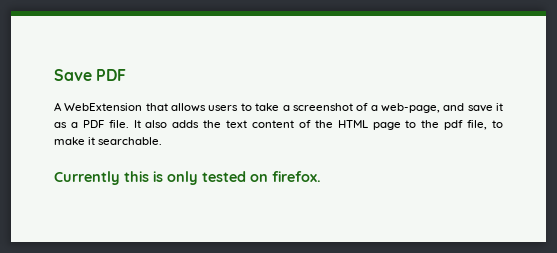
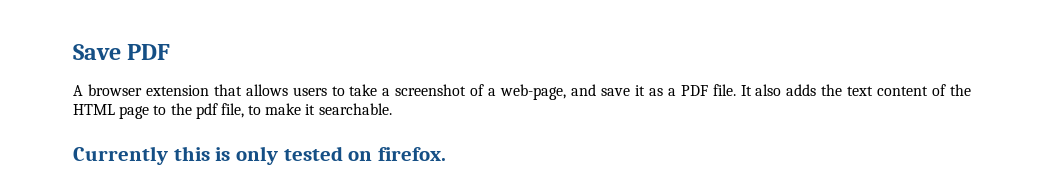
- A WebExtension that allows users to take a screenshot of a web-page, and save it as a PDF file.
+ A browser extension that allows users to take a screenshot of a web-page, and save it as a PDF file.

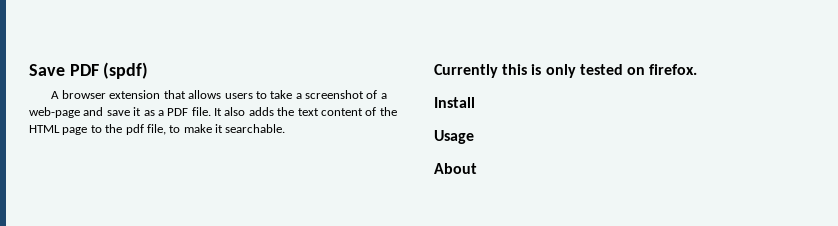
- Save PDF
+ Save PDF (spdf)
- A browser extension that allows users to take a screenshot of a web-page, and save it as a PDF file.
+ A browser extension that allows users to take a screenshot of a web-page and save it as a PDF file.
+ Install
+ Usage
+ About

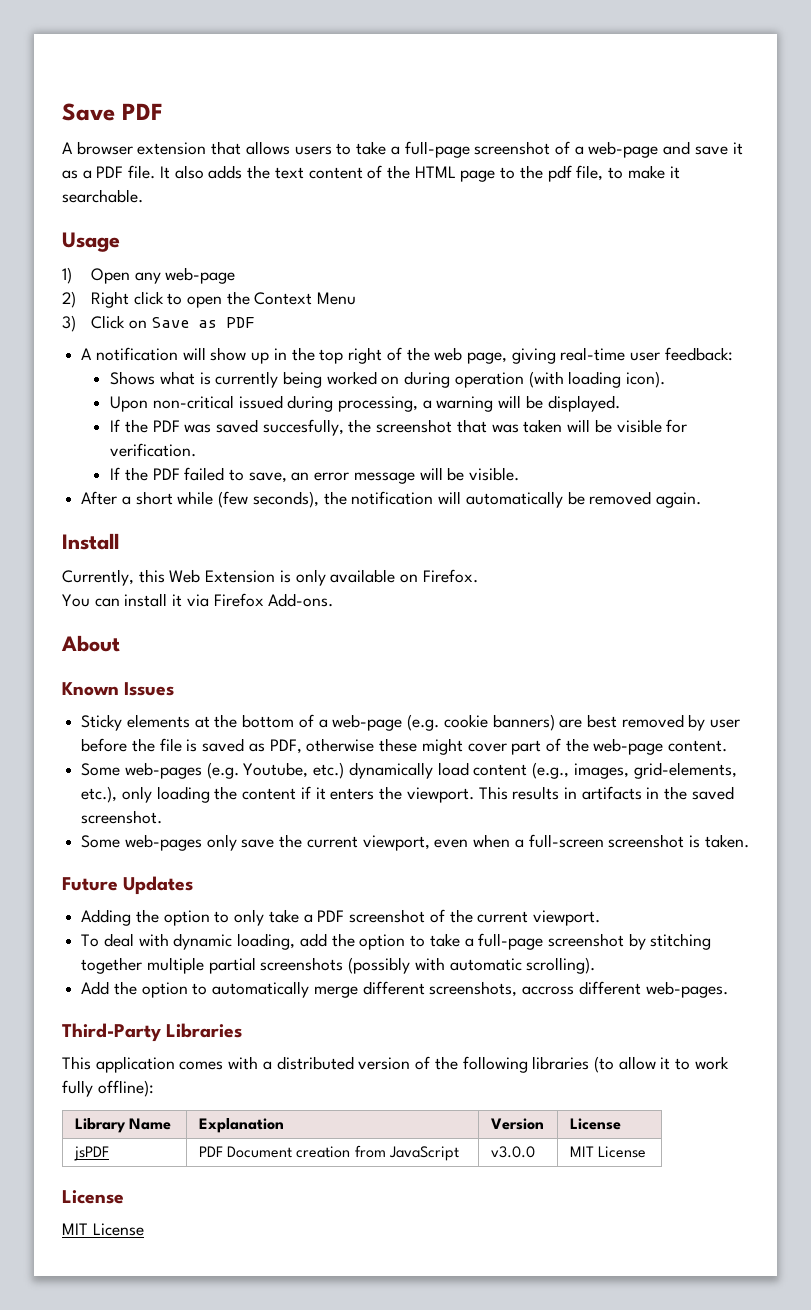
- Save PDF (spdf)
+ Save PDF
- A browser extension that allows users to take a screenshot of a web-page and save it as a PDF file.
+ A browser extension that allows users to take a full-page screenshot of a web-page and save it as a PDF file.
- Currently this is only tested on firefox.
+ Usage
+ 1) Open any web-page
+ 2) Right click to open the Context Menu
+ 3) Click on Save as PDF
+ A notification will show up in the top right of the web page, giving real-time user feedback:
+ Shows what is currently being worked on during operation (with loading icon).
+ Upon non-critical issued during processing, a warning will be displayed.
+ If the PDF was saved succesfully, the screenshot that was taken will be visible for verification.
+ If the PDF failed to save, an error message will be visible.
+ After a short while (few seconds), the notification will automatically be removed again.
  Install
- Usage
+ Currently, this Web Extension is only available on Firefox.
+ You can install it via Firefox Add-ons.
  About
+ Known Issues
+ Sticky elements at the bottom of a web-page (e.g. cookie banners) are best removed by user before the file is saved as PDF, otherwise these might cover part of the web-page content.
+ Some web-pages (e.g. Youtube, etc.) dynamically load content (e.g., images, grid-elements, etc.), only loading the content if it enters the viewport. This results in artifacts in the saved screenshot.
+ Some web-pages only save the current viewport, even when a full-screen screenshot is taken.
+ Future Updates
+ Adding the option to only take a PDF screenshot of the current viewport.
+ To deal with dynamic loading, add the option to take a full-page screenshot by stitching together multiple partial screenshots (possibly with automatic scrolling).
+ Add the option to automatically merge different screenshots, accross different web-pages.
+ Third-Party Libraries
+ This application comes with a distributed version of the following libraries (to allow it to work fully offline):
+ Library Name | Explanation | Version | License
+ jsPDF | PDF Document creation from JavaScript | v3.0.0 | MIT License
+ License
+ MIT License

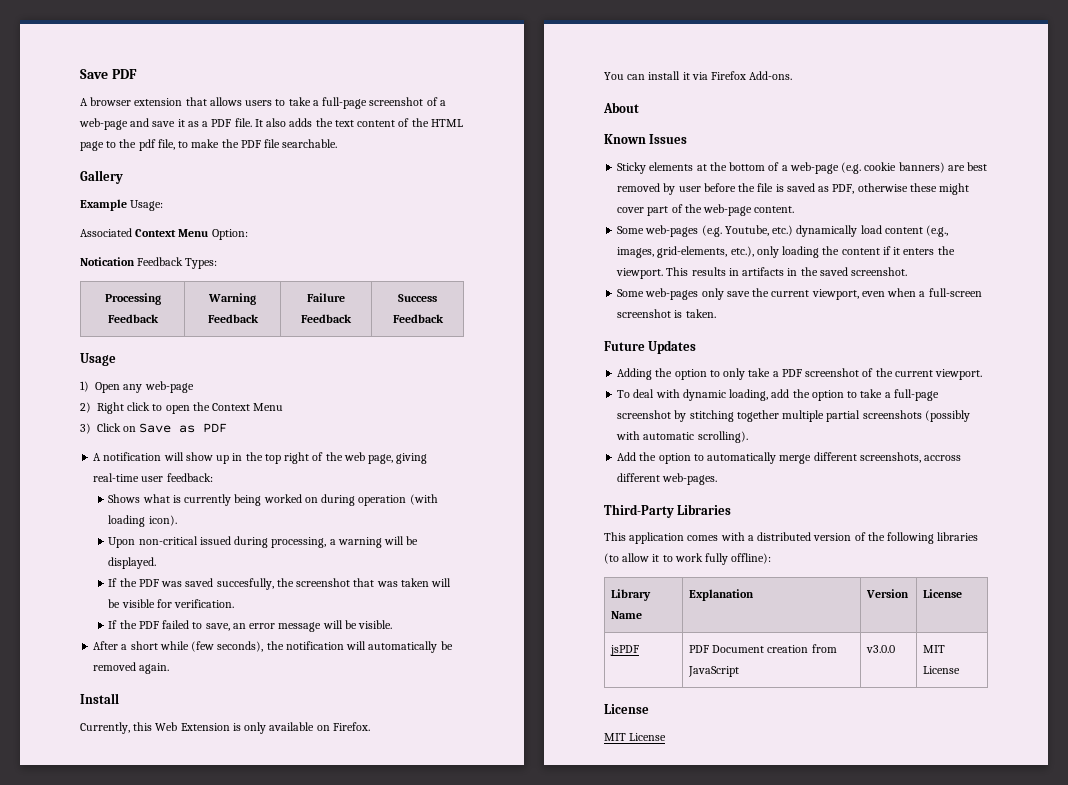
- It also adds the text content of the HTML page to the pdf file, to make it searchable.
+ It also adds the text content of the HTML page to the pdf file, to make the PDF file searchable.
+ Gallery
+ Example Usage:
+ Associated Context Menu Option:
+ Notication Feedback Types:
+ Processing Feedback | Warning Feedback | Failure Feedback | Success Feedback

